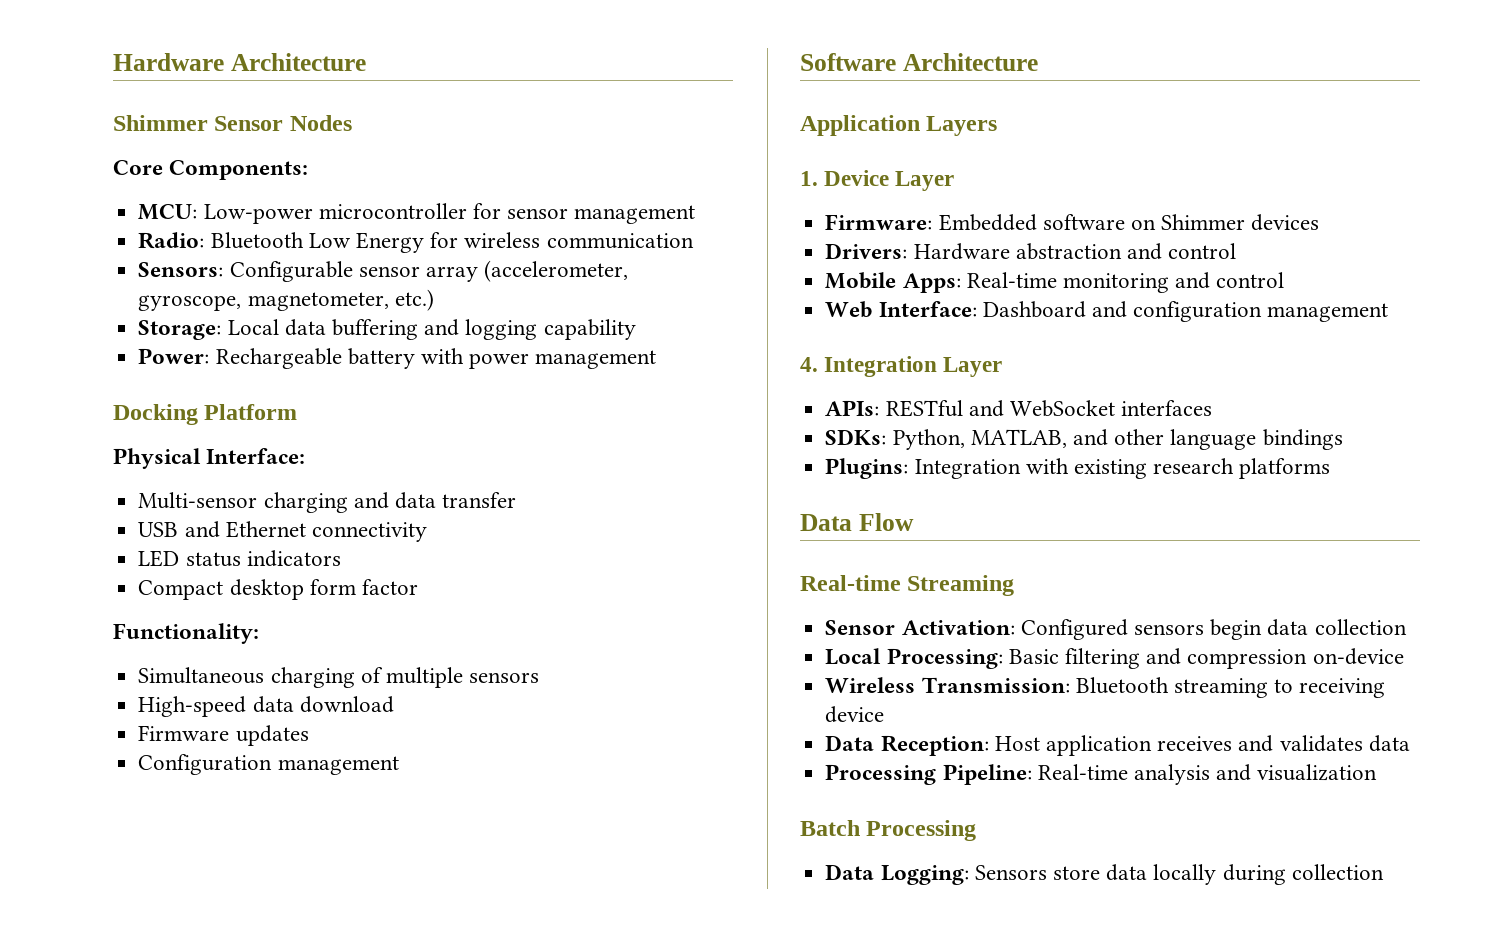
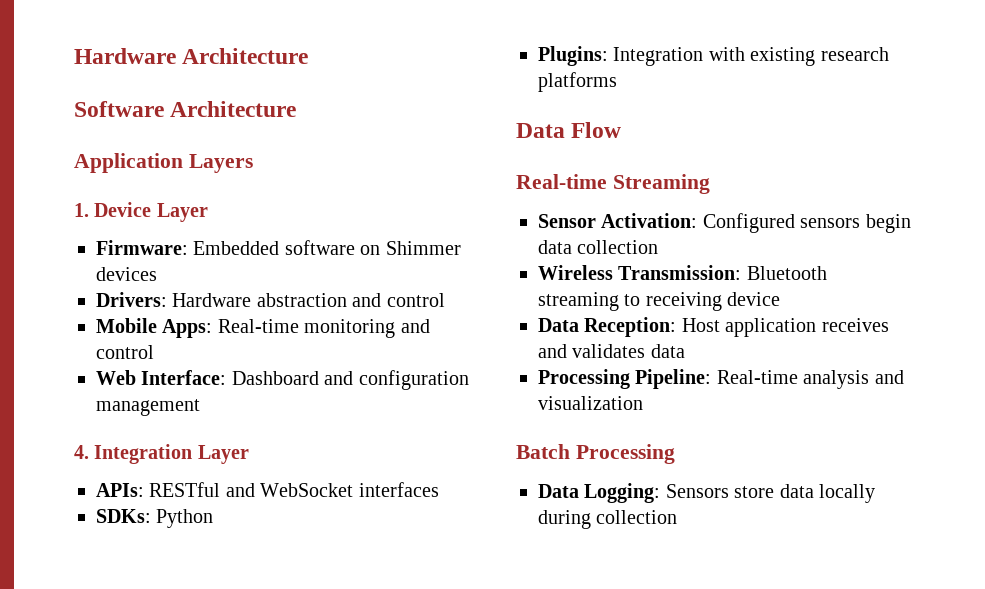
- Shimmer Sensor Nodes
- Core Components:
- MCU: Low-power microcontroller for sensor management
- Radio: Bluetooth Low Energy for wireless communication
- Sensors: Configurable sensor array (accelerometer, gyroscope, magnetometer, etc.)
- Storage: Local data buffering and logging capability
- Power: Rechargeable battery with power management
- Docking Platform
- Physical Interface:
- Multi-sensor charging and data transfer
- USB and Ethernet connectivity
- LED status indicators
- Compact desktop form factor
- Functionality:
- Simultaneous charging of multiple sensors
- High-speed data download
- Firmware updates
- Configuration management
- SDKs: Python, MATLAB, and other language bindings
+ SDKs: Python
- Local Processing: Basic filtering and compression on-device

